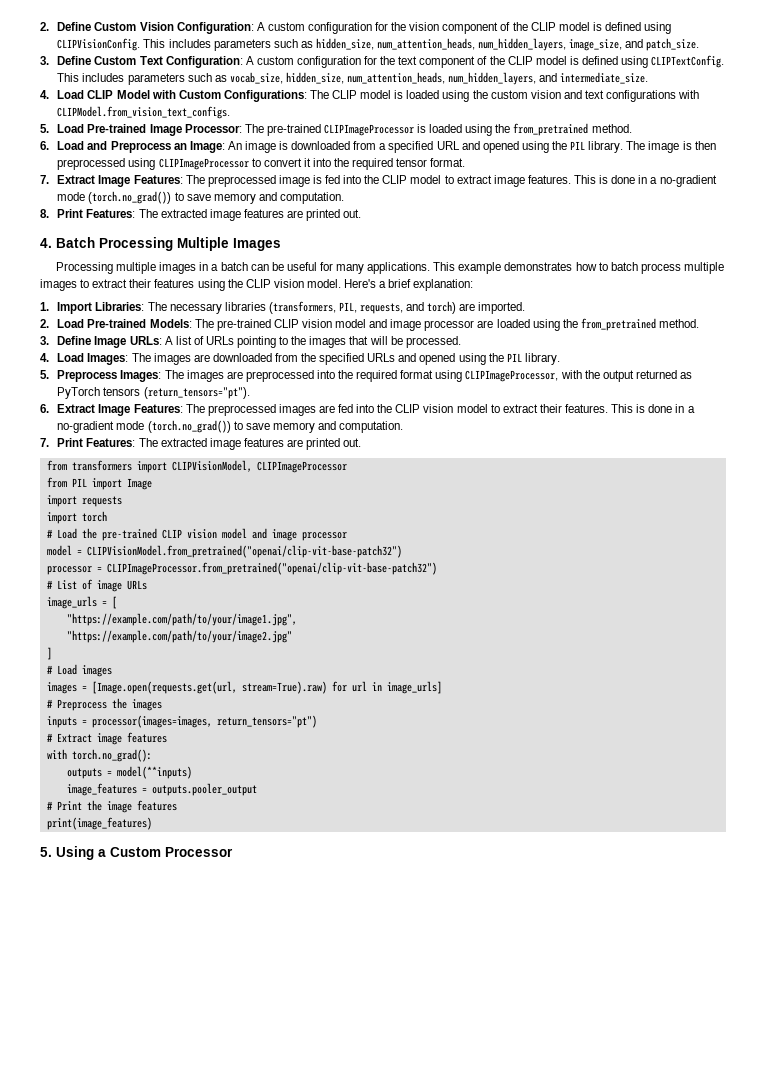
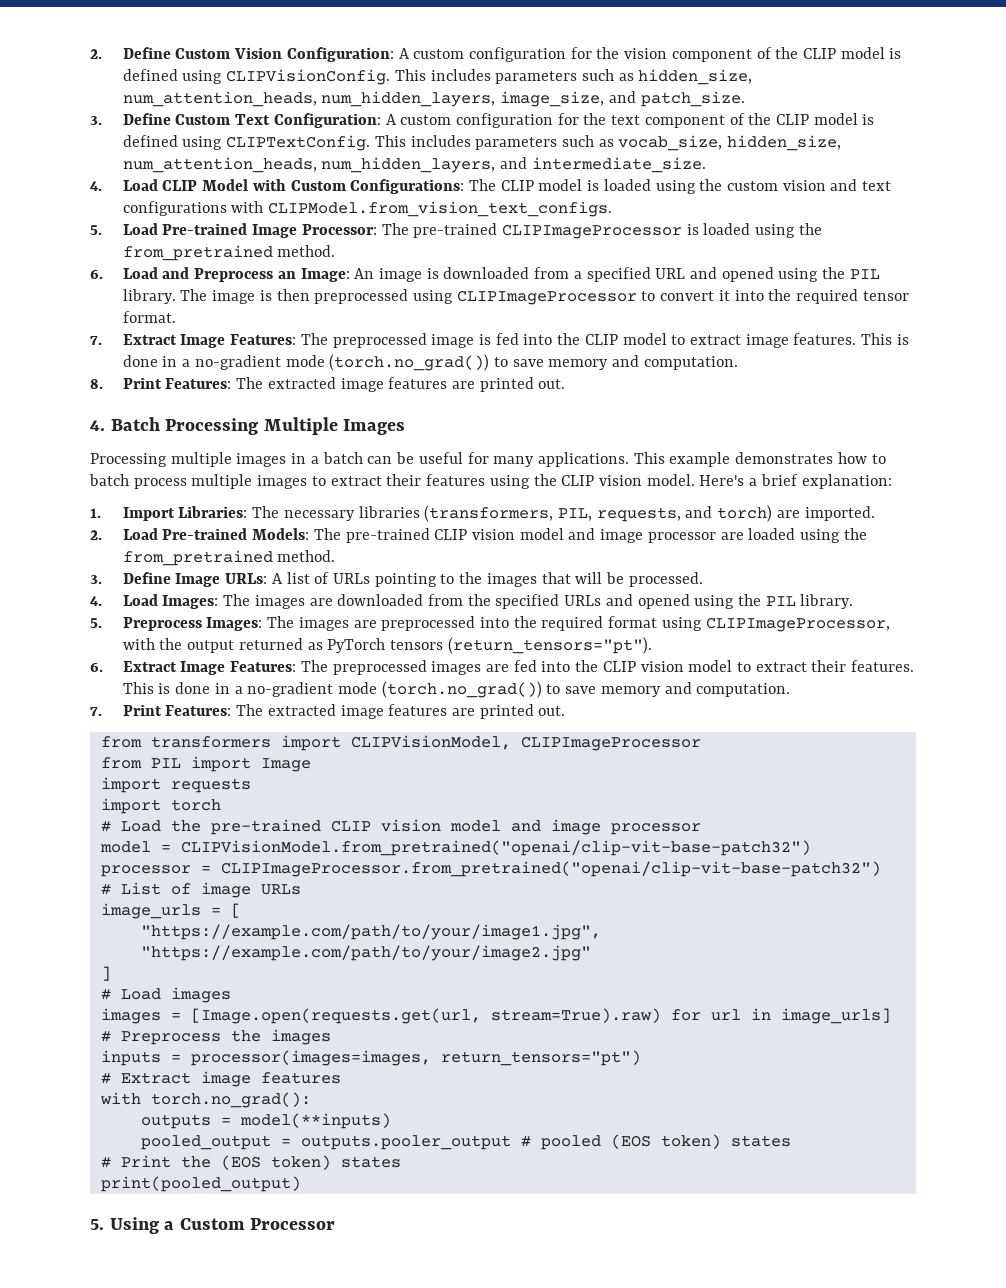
- image_features = outputs.pooler_output
+ pooled_output = outputs.pooler_output # pooled (EOS token) states
- # Print the image features
- print(image_features)
+ # Print the (EOS token) states
+ print(pooled_output)

